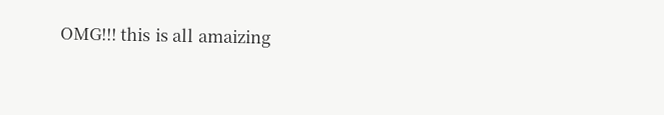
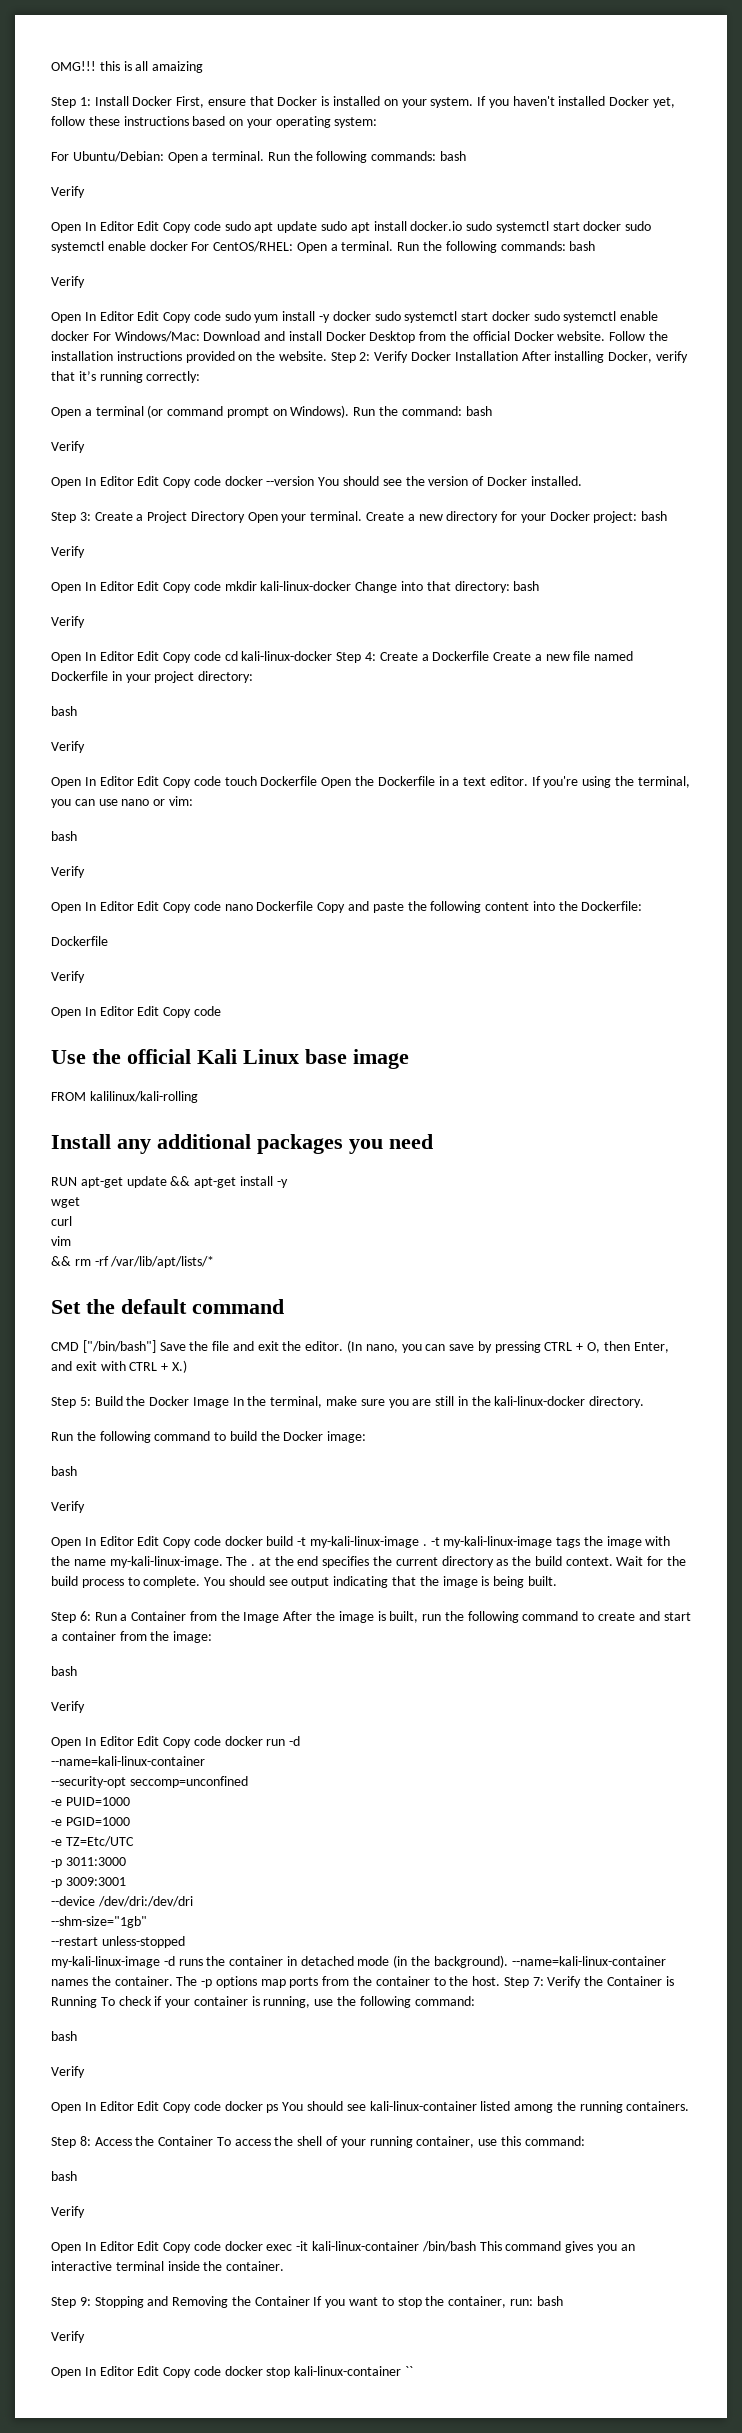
+ Step 1: Install Docker First, ensure that Docker is installed on your system. If you haven't installed Docker yet, follow these instructions based on your operating system:
+ For Ubuntu/Debian: Open a terminal. Run the following commands: bash
+ Verify
+ Open In Editor Edit Copy code sudo apt update sudo apt install docker.io sudo systemctl start docker sudo systemctl enable docker For CentOS/RHEL: Open a terminal. Run the following commands: bash
+ Verify
+ Open In Editor Edit Copy code sudo yum install -y docker sudo systemctl start docker sudo systemctl enable docker For Windows/Mac: Download and install Docker Desktop from the official Docker website. Follow the installation instructions provided on the website. Step 2: Verify Docker Installation After installing Docker, verify that it’s running correctly:
+ Open a terminal (or command prompt on Windows). Run the command: bash
+ Verify
+ Open In Editor Edit Copy code docker --version You should see the version of Docker installed.
+ Step 3: Create a Project Directory Open your terminal. Create a new directory for your Docker project: bash
+ Verify
+ Open In Editor Edit Copy code mkdir kali-linux-docker Change into that directory: bash
+ Verify
+ Open In Editor Edit Copy code cd kali-linux-docker Step 4: Create a Dockerfile Create a new file named Dockerfile in your project directory:
+ bash
+ Verify
+ Open In Editor Edit Copy code touch Dockerfile Open the Dockerfile in a text editor. If you're using the terminal, you can use nano or vim:
+ bash
+ Verify
+ Open In Editor Edit Copy code nano Dockerfile Copy and paste the following content into the Dockerfile:
+ Dockerfile
+ Verify
+ Open In Editor Edit Copy code
+ Use the official Kali Linux base image
+ FROM kalilinux/kali-rolling
+ Install any additional packages you need
+ RUN apt-get update && apt-get install -y
+ wget
+ curl
+ vim
+ && rm -rf /var/lib/apt/lists/*
+ Set the default command
+ CMD ["/bin/bash"] Save the file and exit the editor. (In nano, you can save by pressing CTRL + O, then Enter, and exit with CTRL + X.)
+ Step 5: Build the Docker Image In the terminal, make sure you are still in the kali-linux-docker directory.
+ Run the following command to build the Docker image:
+ bash
+ Verify
+ Open In Editor Edit Copy code docker build -t my-kali-linux-image . -t my-kali-linux-image tags the image with the name my-kali-linux-image. The . at the end specifies the current directory as the build context. Wait for the build process to complete. You should see output indicating that the image is being built.
+ Step 6: Run a Container from the Image After the image is built, run the following command to create and start a container from the image:
+ bash
+ Verify
+ Open In Editor Edit Copy code docker run -d
+ --name=kali-linux-container
+ --security-opt seccomp=unconfined
+ -e PUID=1000
+ -e PGID=1000
+ -e TZ=Etc/UTC
+ -p 3011:3000
+ -p 3009:3001
+ --device /dev/dri:/dev/dri
+ --shm-size="1gb"
+ --restart unless-stopped
+ my-kali-linux-image -d runs the container in detached mode (in the background). --name=kali-linux-container names the container. The -p options map ports from the container to the host. Step 7: Verify the Container is Running To check if your container is running, use the following command:
+ bash
+ Verify
+ Open In Editor Edit Copy code docker ps You should see kali-linux-container listed among the running containers.
+ Step 8: Access the Container To access the shell of your running container, use this command:
+ bash
+ Verify
+ Open In Editor Edit Copy code docker exec -it kali-linux-container /bin/bash This command gives you an interactive terminal inside the container.
+ Step 9: Stopping and Removing the Container If you want to stop the container, run: bash
+ Verify
+ Open In Editor Edit Copy code docker stop kali-linux-container ``

